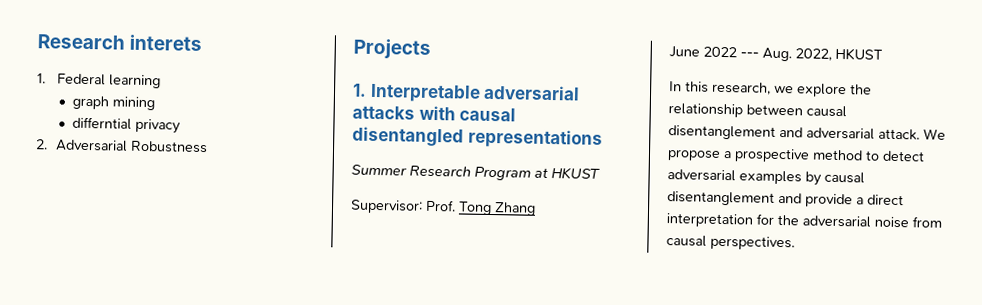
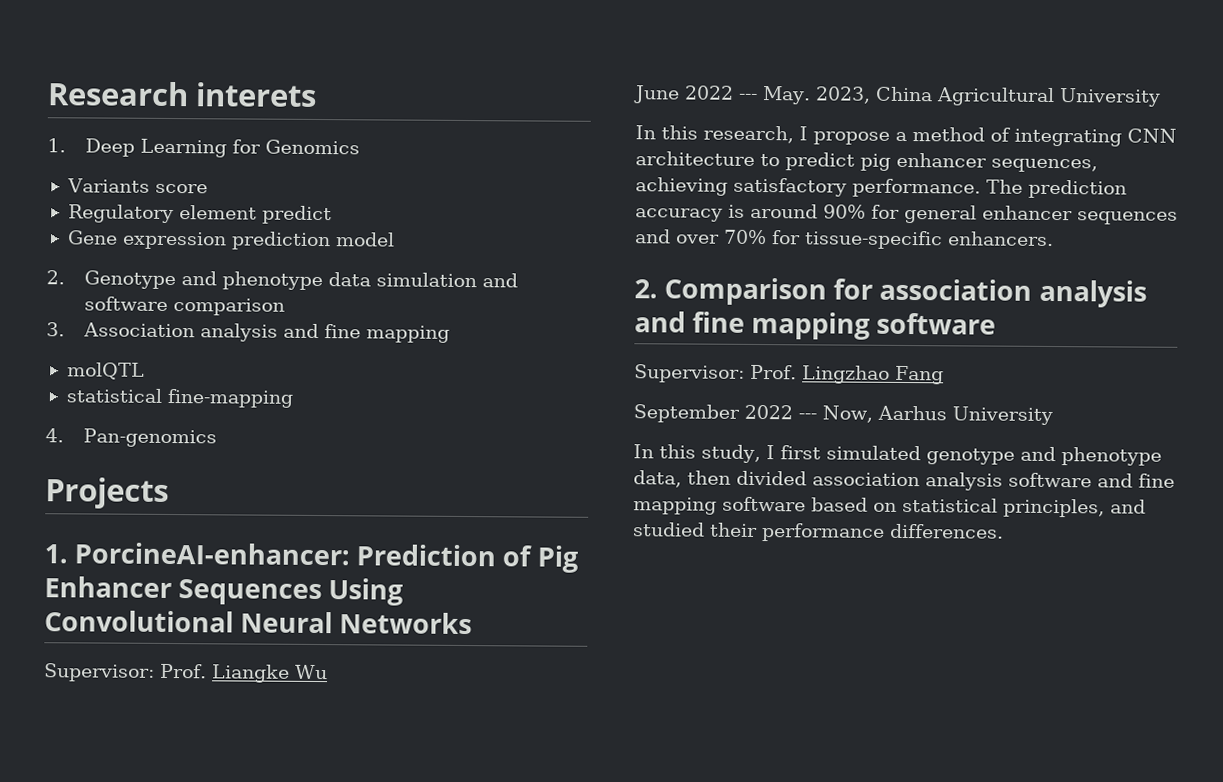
- 1. Federal learning
- graph mining
- differntial privacy
- 2. Adversarial Robustness
+ 1. Deep Learning for Genomics
+ Variants score
+ Regulatory element predict
+ Gene expression prediction model
+ 2. Genotype and phenotype data simulation and software comparison
+ 3. Association analysis and fine mapping
+ molQTL
+ statistical fine-mapping
+ 4. Pan-genomics
  Projects
- 1. Interpretable adversarial attacks with causal disentangled representations
- Summer Research Program at HKUST
- Supervisor: Prof. Tong Zhang
+ 1. PorcineAI-enhancer: Prediction of Pig Enhancer Sequences Using Convolutional Neural Networks
+ Supervisor: Prof. Liangke Wu
- June 2022 --- Aug. 2022, HKUST
- In this research, we explore the relationship between causal disentanglement and adversarial attack. We propose a prospective method to detect adversarial examples by causal disentanglement and provide a direct interpretation for the adversarial noise from causal perspectives.
+ June 2022 --- May. 2023, China Agricultural University
+ In this research, I propose a method of integrating CNN architecture to predict pig enhancer sequences, achieving satisfactory performance. The prediction accuracy is around 90% for general enhancer sequences and over 70% for tissue-specific enhancers.
+ 2. Comparison for association analysis and fine mapping software
+ Supervisor: Prof. Lingzhao Fang
+ September 2022 --- Now, Aarhus University
+ In this study, I first simulated genotype and phenotype data, then divided association analysis software and fine mapping software based on statistical principles, and studied their performance differences.

